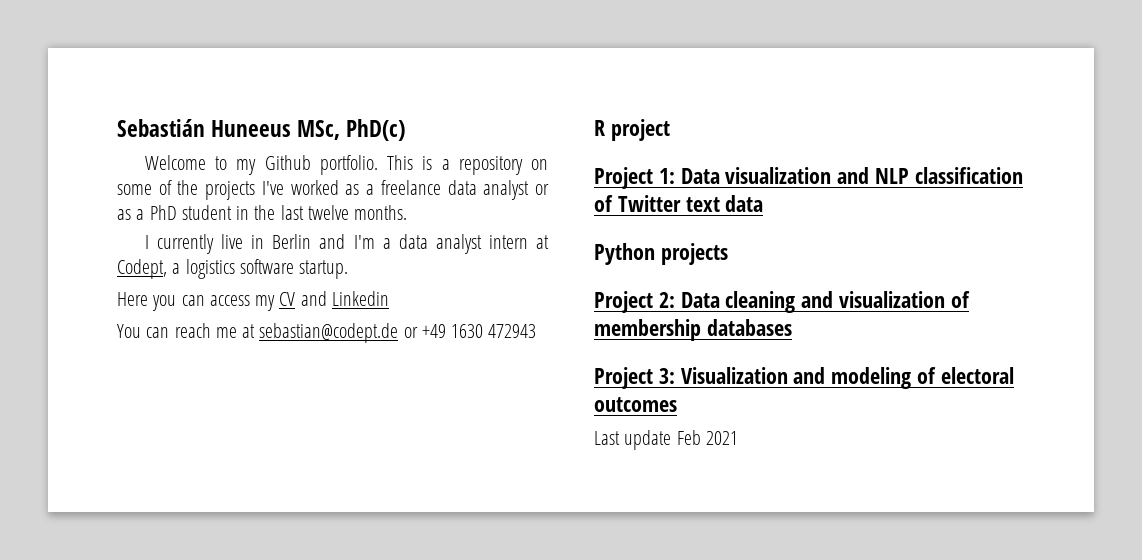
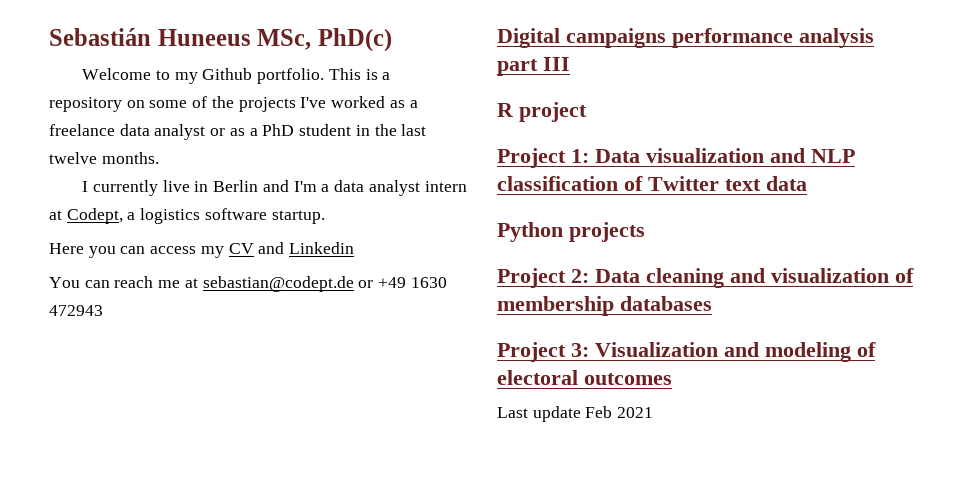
+ Digital campaigns performance analysis part III

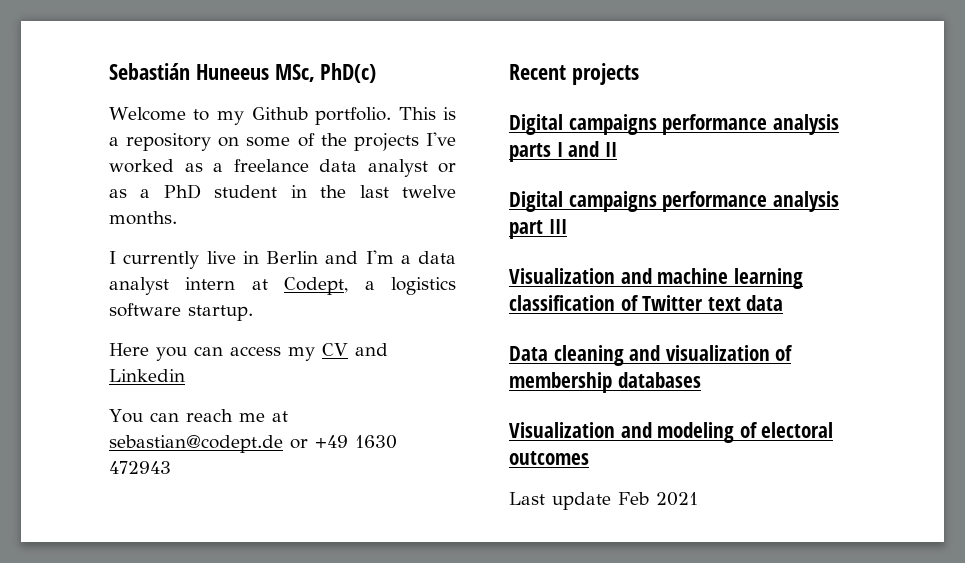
+ Recent projects
+ Digital campaigns performance analysis parts I and II
- R project
- Project 1: Data visualization and NLP classification of Twitter text data
+ Visualization and machine learning classification of Twitter text data
- Python projects
- Project 2: Data cleaning and visualization of membership databases
+ Data cleaning and visualization of membership databases
- Project 3: Visualization and modeling of electoral outcomes
+ Visualization and modeling of electoral outcomes

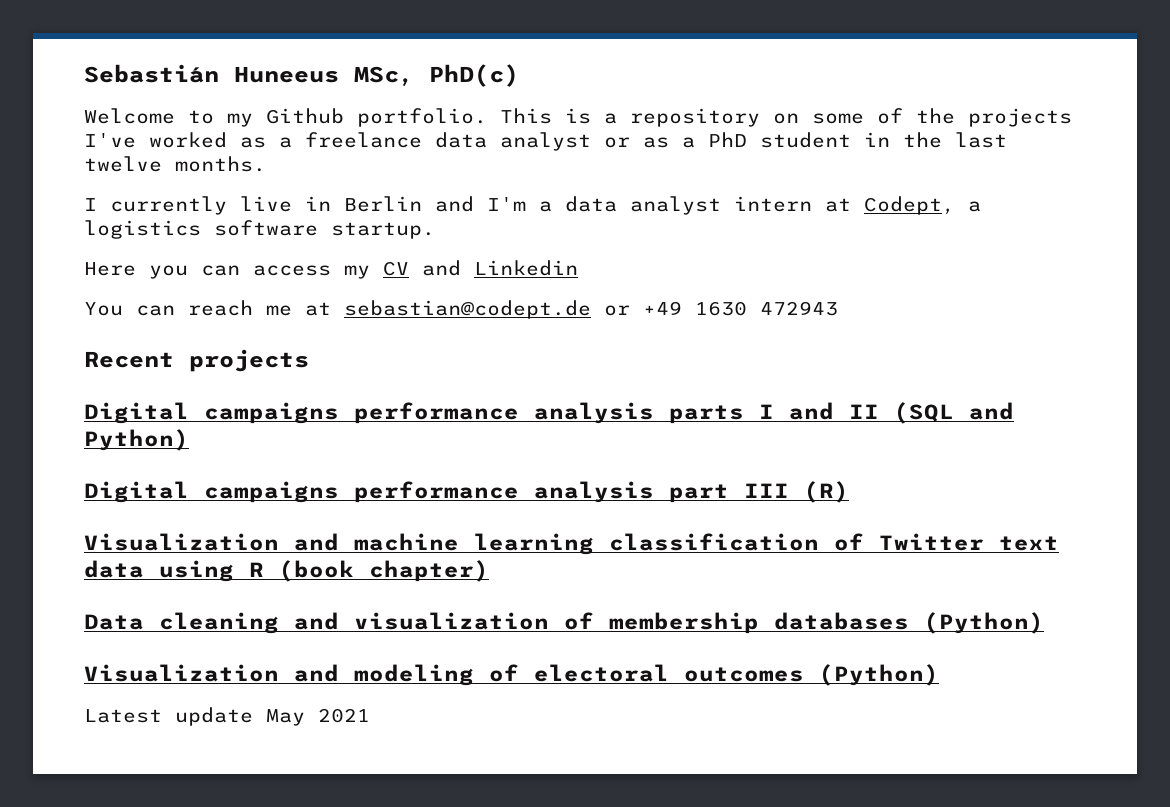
- Digital campaigns performance analysis parts I and II
+ Digital campaigns performance analysis parts I and II (SQL and Python)
- Digital campaigns performance analysis part III
+ Digital campaigns performance analysis part III (R)
- Visualization and machine learning classification of Twitter text data
+ Visualization and machine learning classification of Twitter text data using R (book chapter)
- Data cleaning and visualization of membership databases
+ Data cleaning and visualization of membership databases (Python)
- Visualization and modeling of electoral outcomes
- Last update Feb 2021
+ Visualization and modeling of electoral outcomes (Python)
+ Latest update May 2021

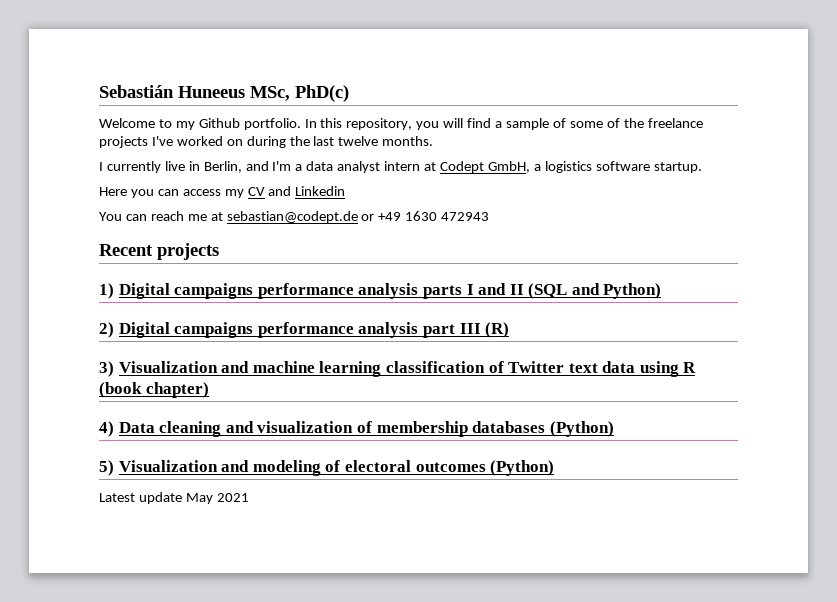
- This is a repository on some of the projects I've worked as a freelance data analyst or as a PhD student in the last twelve months.
+ In this repository, you will find a sample of some of the freelance projects I've worked on during the last twelve months.
- I currently live in Berlin and I'm a data analyst intern at Codept, a logistics software startup.
+ I currently live in Berlin, and I'm a data analyst intern at Codept GmbH, a logistics software startup.
- Digital campaigns performance analysis parts I and II (SQL and Python)
+ 1) Digital campaigns performance analysis parts I and II (SQL and Python)
- Digital campaigns performance analysis part III (R)
+ 2) Digital campaigns performance analysis part III (R)
- Visualization and machine learning classification of Twitter text data using R (book chapter)
+ 3) Visualization and machine learning classification of Twitter text data using R (book chapter)
- Data cleaning and visualization of membership databases (Python)
+ 4) Data cleaning and visualization of membership databases (Python)
- Visualization and modeling of electoral outcomes (Python)
+ 5) Visualization and modeling of electoral outcomes (Python)

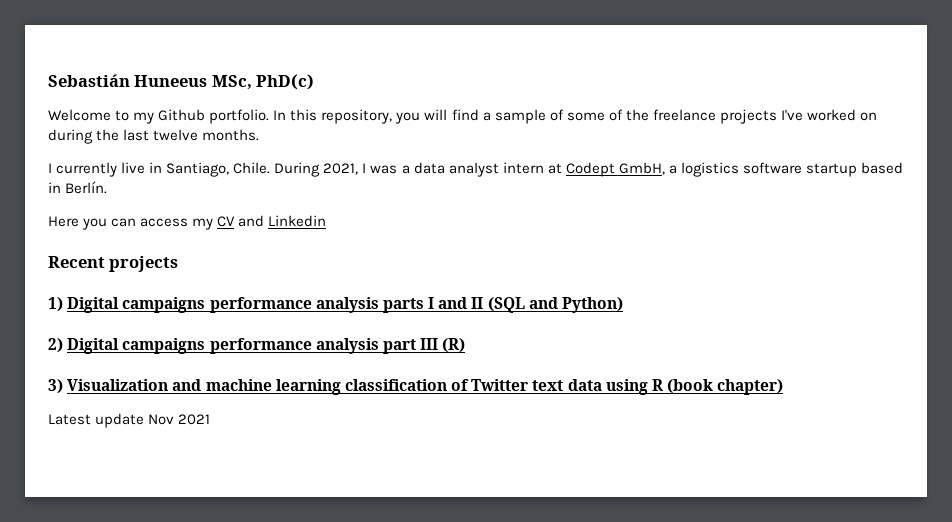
- I currently live in Berlin, and I'm a data analyst intern at Codept GmbH, a logistics software startup.
+ I currently live in Santiago, Chile. During 2021, I was a data analyst intern at Codept GmbH, a logistics software startup based in Berlín.
- You can reach me at sebastian@codept.de or +49 1630 472943
- 4) Data cleaning and visualization of membership databases (Python)
- 5) Visualization and modeling of electoral outcomes (Python)
- Latest update May 2021
+ Latest update Nov 2021

